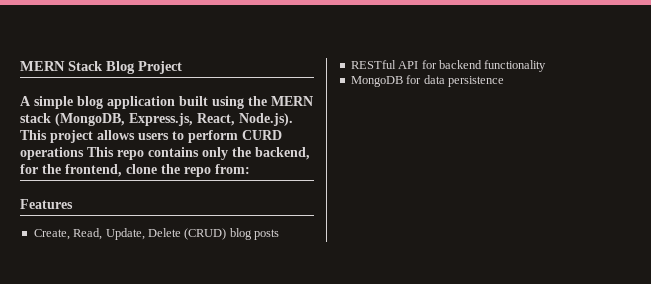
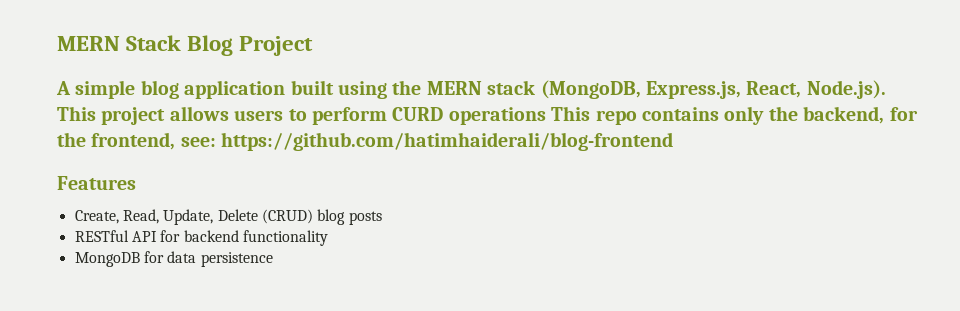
- A simple blog application built using the MERN stack (MongoDB, Express.js, React, Node.js). This project allows users to perform CURD operations This repo contains only the backend, for the frontend, clone the repo from:
+ A simple blog application built using the MERN stack (MongoDB, Express.js, React, Node.js). This project allows users to perform CURD operations This repo contains only the backend, for the frontend, see: https://github.com/hatimhaiderali/blog-frontend

